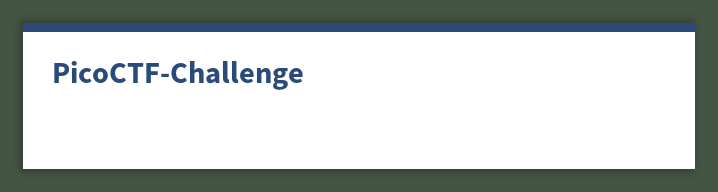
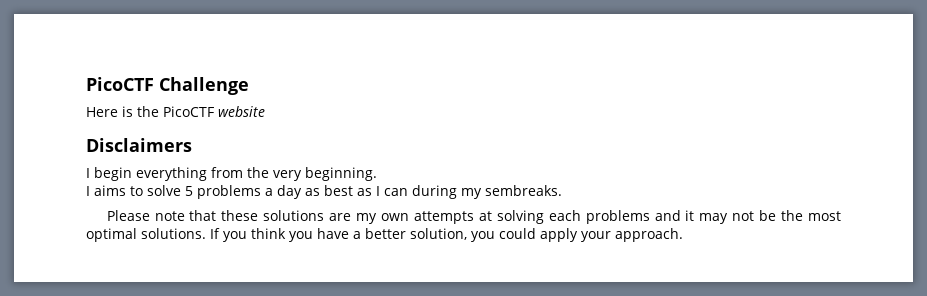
- PicoCTF-Challenge
+ PicoCTF Challenge
+ Here is the PicoCTF website
+ Disclaimers
+ I begin everything from the very beginning.
+ I aims to solve 5 problems a day as best as I can during my sembreaks.
+ Please note that these solutions are my own attempts at solving each problems and it may not be the most optimal solutions. If you think you have a better solution, you could apply your approach.

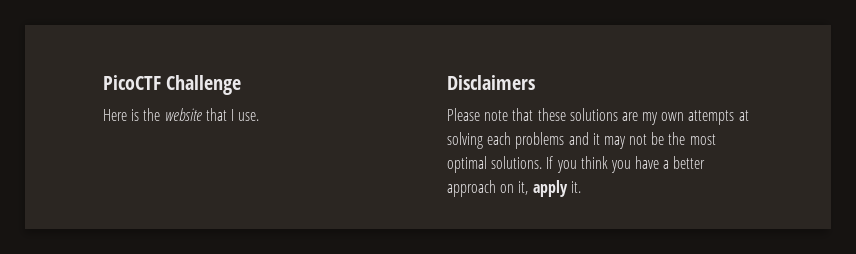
- Here is the PicoCTF website
+ Here is the website that I use.
  Disclaimers
- I begin everything from the very beginning.
- I aims to solve 5 problems a day as best as I can during my sembreaks.
- If you think you have a better solution, you could apply your approach.
+ If you think you have a better approach on it, apply it.

